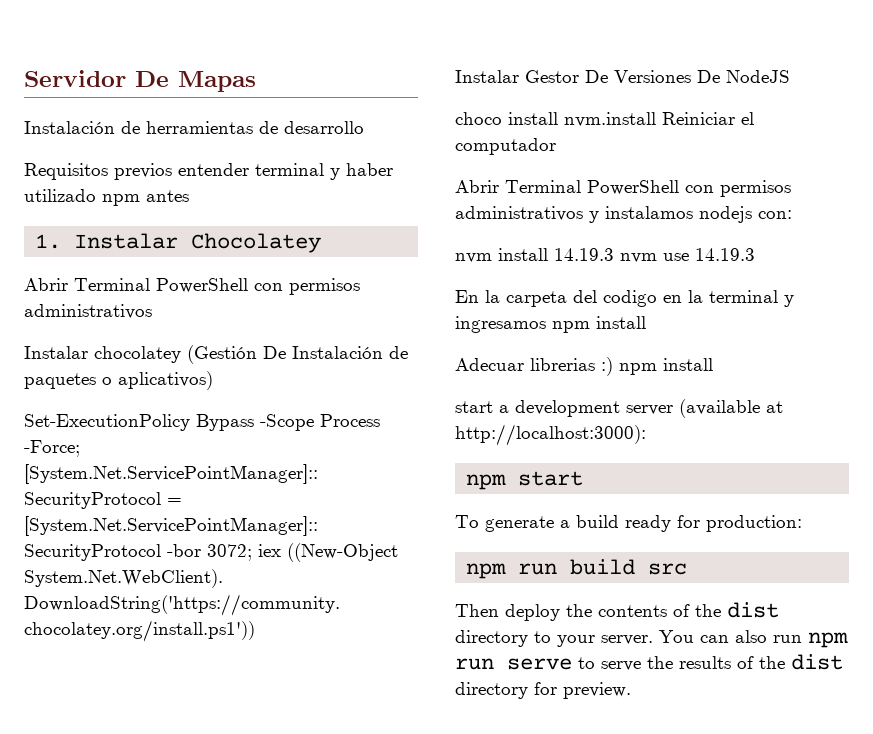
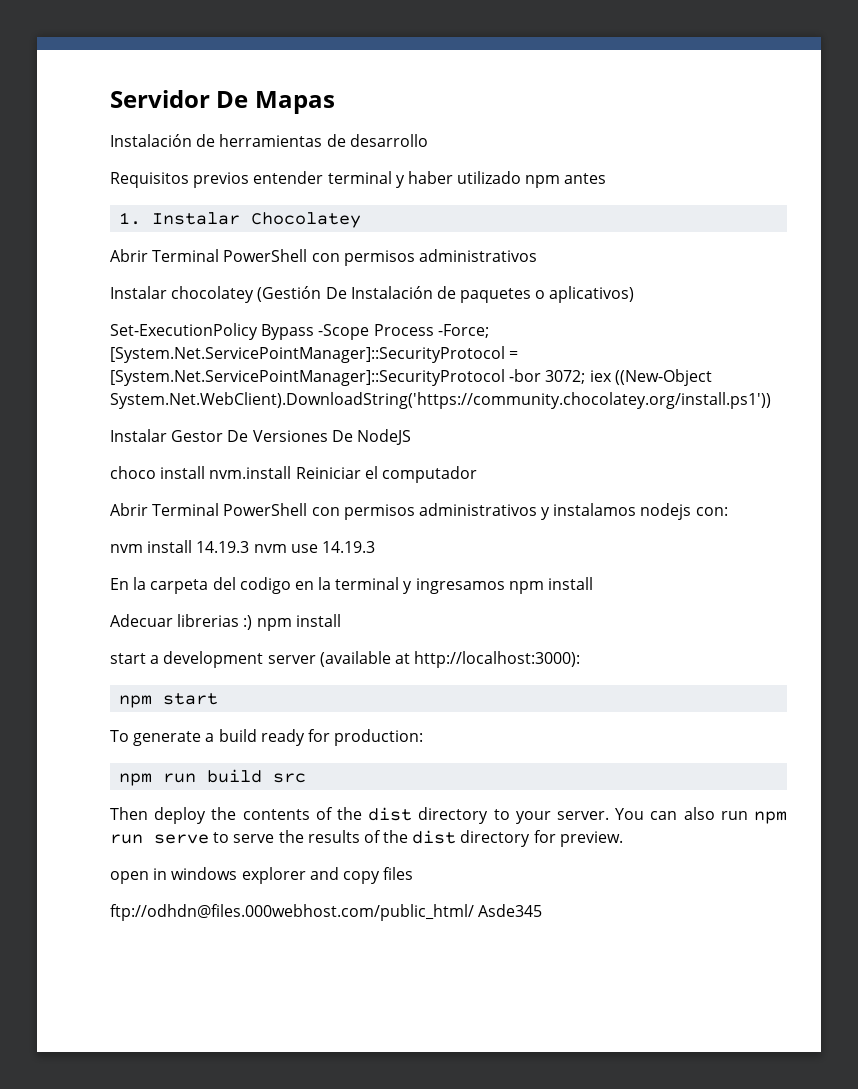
+ open in windows explorer and copy files
+ ftp://odhdn@files.000webhost.com/public_html/ Asde345

